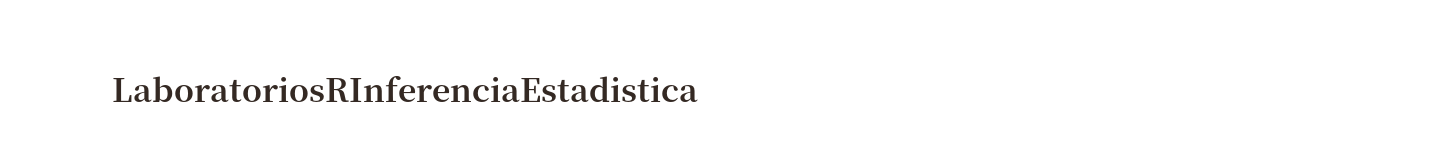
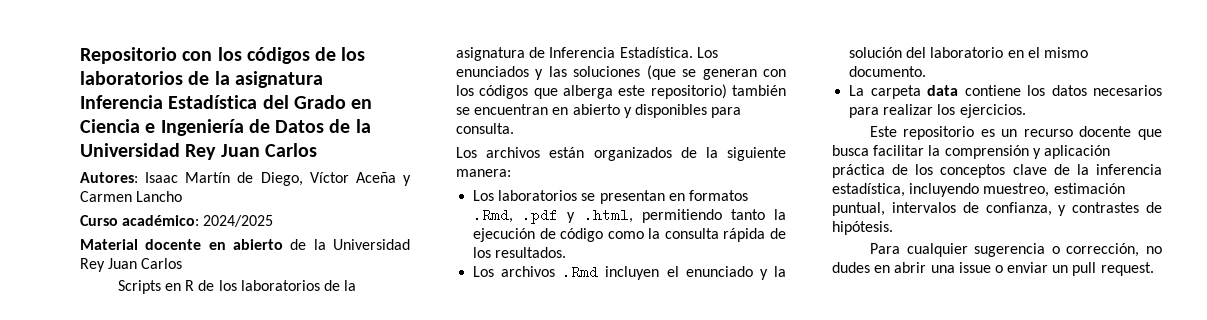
- LaboratoriosRInferenciaEstadistica
+ Repositorio con los códigos de los laboratorios de la asignatura Inferencia Estadística del Grado en Ciencia e Ingeniería de Datos de la Universidad Rey Juan Carlos
+ Autores: Isaac Martín de Diego, Víctor Aceña y Carmen Lancho
+ Curso académico: 2024/2025
+ Material docente en abierto de la Universidad Rey Juan Carlos
+ Scripts en R de los laboratorios de la asignatura de Inferencia Estadística. Los enunciados y las soluciones (que se generan con los códigos que alberga este repositorio) también se encuentran en abierto y disponibles para consulta.
+ Los archivos están organizados de la siguiente manera:
+ Los laboratorios se presentan en formatos .Rmd, .pdf y .html, permitiendo tanto la ejecución de código como la consulta rápida de los resultados.
+ Los archivos .Rmd incluyen el enunciado y la solución del laboratorio en el mismo documento.
+ La carpeta data contiene los datos necesarios para realizar los ejercicios.
+ Este repositorio es un recurso docente que busca facilitar la comprensión y aplicación práctica de los conceptos clave de la inferencia estadística, incluyendo muestreo, estimación puntual, intervalos de confianza, y contrastes de hipótesis.
+ Para cualquier sugerencia o corrección, no dudes en abrir una issue o enviar un pull request.

